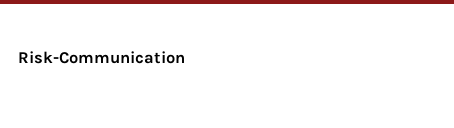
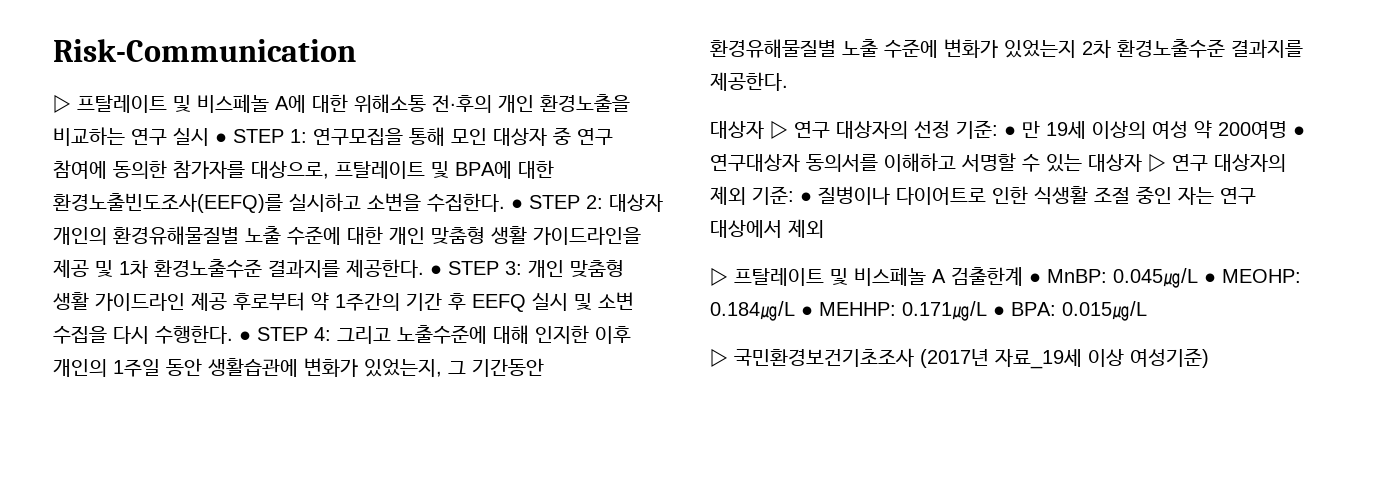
+ ▷ 프탈레이트 및 비스페놀 A에 대한 위해소통 전‧후의 개인 환경노출을 비교하는 연구 실시 ● STEP 1: 연구모집을 통해 모인 대상자 중 연구 참여에 동의한 참가자를 대상으로, 프탈레이트 및 BPA에 대한 환경노출빈도조사(EEFQ)를 실시하고 소변을 수집한다. ● STEP 2: 대상자 개인의 환경유해물질별 노출 수준에 대한 개인 맞춤형 생활 가이드라인을 제공 및 1차 환경노출수준 결과지를 제공한다. ● STEP 3: 개인 맞춤형 생활 가이드라인 제공 후로부터 약 1주간의 기간 후 EEFQ 실시 및 소변 수집을 다시 수행한다. ● STEP 4: 그리고 노출수준에 대해 인지한 이후 개인의 1주일 동안 생활습관에 변화가 있었는지, 그 기간동안 환경유해물질별 노출 수준에 변화가 있었는지 2차 환경노출수준 결과지를 제공한다.
+ 대상자 ▷ 연구 대상자의 선정 기준: ● 만 19세 이상의 여성 약 200여명 ● 연구대상자 동의서를 이해하고 서명할 수 있는 대상자 ▷ 연구 대상자의 제외 기준: ● 질병이나 다이어트로 인한 식생활 조절 중인 자는 연구 대상에서 제외
+ ▷ 프탈레이트 및 비스페놀 A 검출한계 ● MnBP: 0.045㎍/L ● MEOHP: 0.184㎍/L ● MEHHP: 0.171㎍/L ● BPA: 0.015㎍/L
+ ▷ 국민환경보건기초조사 (2017년 자료_19세 이상 여성기준)

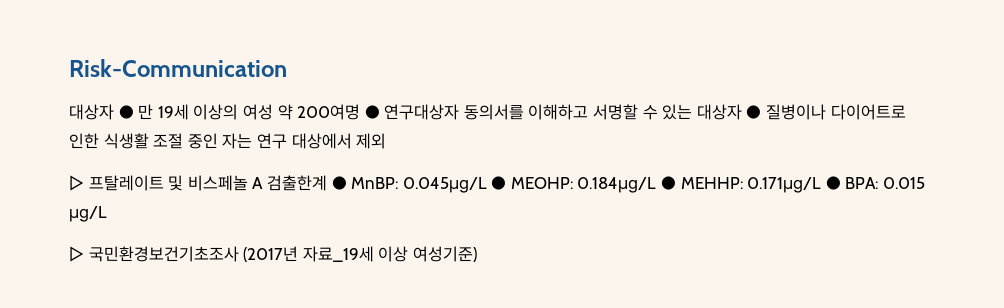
- ▷ 프탈레이트 및 비스페놀 A에 대한 위해소통 전‧후의 개인 환경노출을 비교하는 연구 실시 ● STEP 1: 연구모집을 통해 모인 대상자 중 연구 참여에 동의한 참가자를 대상으로, 프탈레이트 및 BPA에 대한 환경노출빈도조사(EEFQ)를 실시하고 소변을 수집한다. ● STEP 2: 대상자 개인의 환경유해물질별 노출 수준에 대한 개인 맞춤형 생활 가이드라인을 제공 및 1차 환경노출수준 결과지를 제공한다. ● STEP 3: 개인 맞춤형 생활 가이드라인 제공 후로부터 약 1주간의 기간 후 EEFQ 실시 및 소변 수집을 다시 수행한다. ● STEP 4: 그리고 노출수준에 대해 인지한 이후 개인의 1주일 동안 생활습관에 변화가 있었는지, 그 기간동안 환경유해물질별 노출 수준에 변화가 있었는지 2차 환경노출수준 결과지를 제공한다.
- 대상자 ▷ 연구 대상자의 선정 기준: ● 만 19세 이상의 여성 약 200여명 ● 연구대상자 동의서를 이해하고 서명할 수 있는 대상자 ▷ 연구 대상자의 제외 기준: ● 질병이나 다이어트로 인한 식생활 조절 중인 자는 연구 대상에서 제외
+ 대상자 ● 만 19세 이상의 여성 약 200여명 ● 연구대상자 동의서를 이해하고 서명할 수 있는 대상자 ● 질병이나 다이어트로 인한 식생활 조절 중인 자는 연구 대상에서 제외

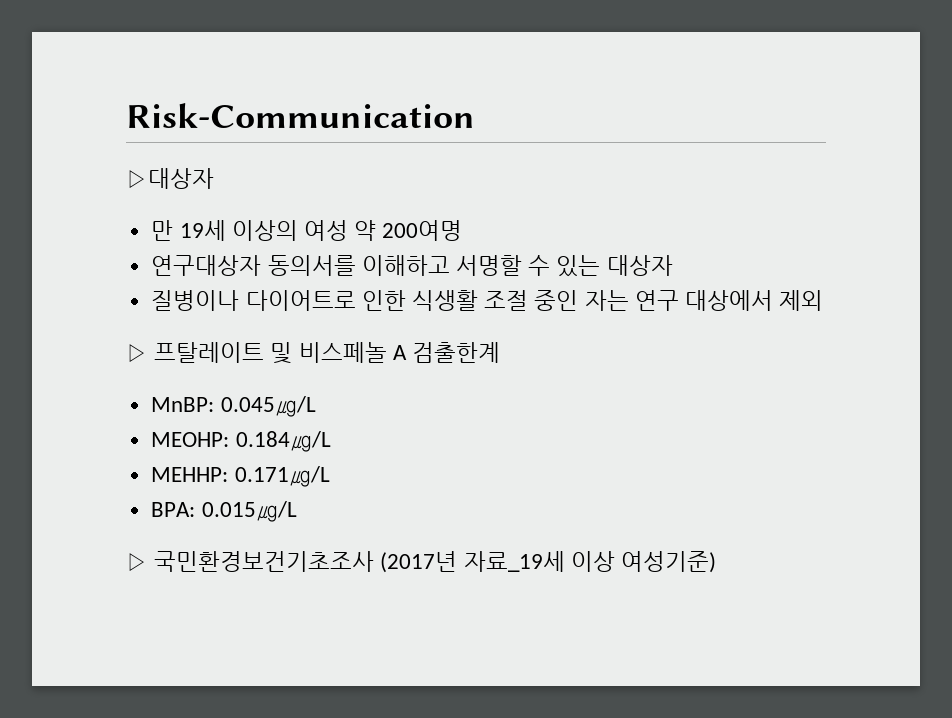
- 대상자 ● 만 19세 이상의 여성 약 200여명 ● 연구대상자 동의서를 이해하고 서명할 수 있는 대상자 ● 질병이나 다이어트로 인한 식생활 조절 중인 자는 연구 대상에서 제외
+ ▷대상자
+ 만 19세 이상의 여성 약 200여명
+ 연구대상자 동의서를 이해하고 서명할 수 있는 대상자
+ 질병이나 다이어트로 인한 식생활 조절 중인 자는 연구 대상에서 제외
- ▷ 프탈레이트 및 비스페놀 A 검출한계 ● MnBP: 0.045㎍/L ● MEOHP: 0.184㎍/L ● MEHHP: 0.171㎍/L ● BPA: 0.015㎍/L
+ ▷ 프탈레이트 및 비스페놀 A 검출한계
+ MnBP: 0.045㎍/L
+ MEOHP: 0.184㎍/L
+ MEHHP: 0.171㎍/L
+ BPA: 0.015㎍/L

